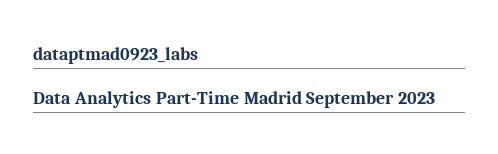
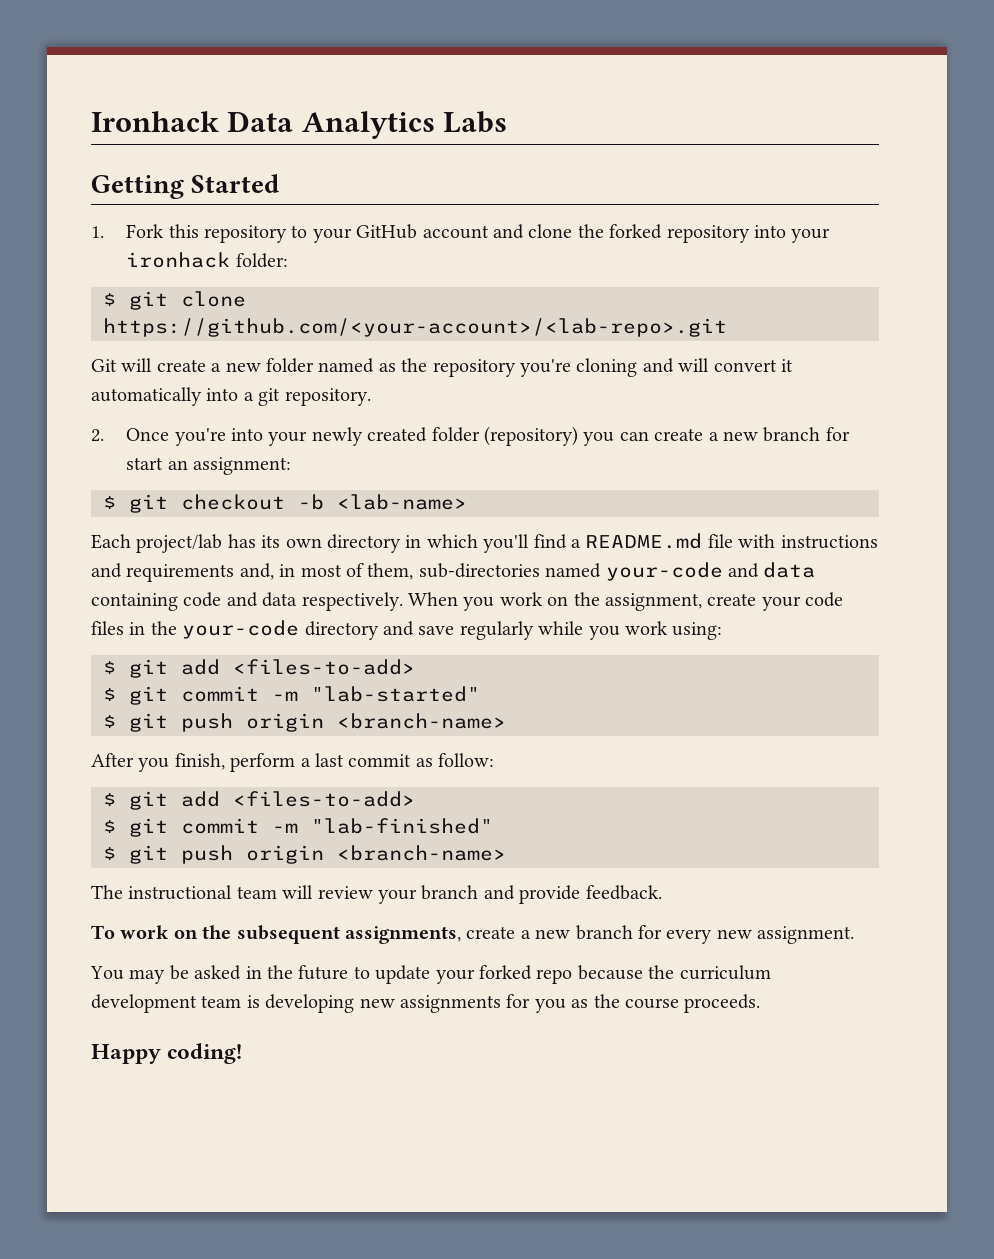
- dataptmad0923_labs
- Data Analytics Part-Time Madrid September 2023
+ Ironhack Data Analytics Labs
+ Getting Started
+ 1. Fork this repository to your GitHub account and clone the forked repository into your ironhack folder:
+ $ git clone https://github.com/<your-account>/<lab-repo>.git
+ Git will create a new folder named as the repository you're cloning and will convert it automatically into a git repository.
+ 2. Once you're into your newly created folder (repository) you can create a new branch for start an assignment:
+ $ git checkout -b <lab-name>
+ Each project/lab has its own directory in which you'll find a README.md file with instructions and requirements and, in most of them, sub-directories named your-code and data containing code and data respectively. When you work on the assignment, create your code files in the your-code directory and save regularly while you work using:
+ $ git add <files-to-add>
+ $ git commit -m "lab-started"
+ $ git push origin <branch-name>
+ After you finish, perform a last commit as follow:
+ $ git add <files-to-add>
+ $ git commit -m "lab-finished"
+ $ git push origin <branch-name>
+ The instructional team will review your branch and provide feedback.
+ To work on the subsequent assignments, create a new branch for every new assignment.
+ You may be asked in the future to update your forked repo because the curriculum development team is developing new assignments for you as the course proceeds.
+ Happy coding!

